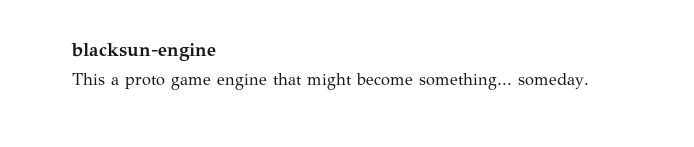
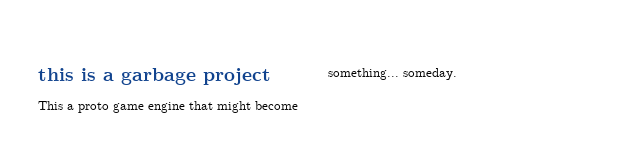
- blacksun-engine
+ this is a garbage project

